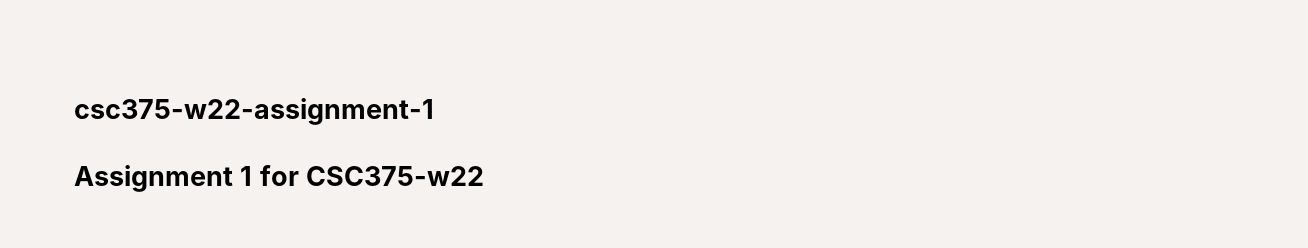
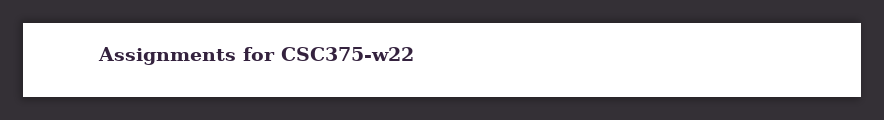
- csc375-w22-assignment-1
- Assignment 1 for CSC375-w22
+ Assignments for CSC375-w22

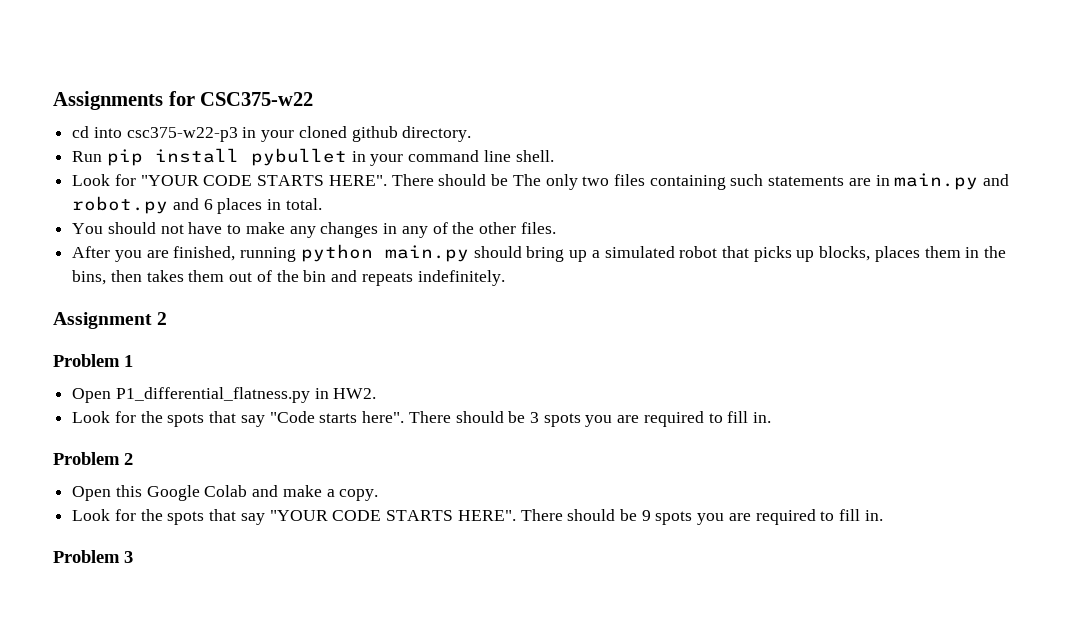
+ cd into csc375-w22-p3 in your cloned github directory.
+ Run pip install pybullet in your command line shell.
+ Look for "YOUR CODE STARTS HERE". There should be The only two files containing such statements are in main.py and robot.py and 6 places in total.
+ You should not have to make any changes in any of the other files.
+ After you are finished, running python main.py should bring up a simulated robot that picks up blocks, places them in the bins, then takes them out of the bin and repeats indefinitely.
+ Assignment 2
+ Problem 1
+ Open P1_differential_flatness.py in HW2.
+ Look for the spots that say "Code starts here". There should be 3 spots you are required to fill in.
+ Problem 2
+ Open this Google Colab and make a copy.
+ Look for the spots that say "YOUR CODE STARTS HERE". There should be 9 spots you are required to fill in.
+ Problem 3

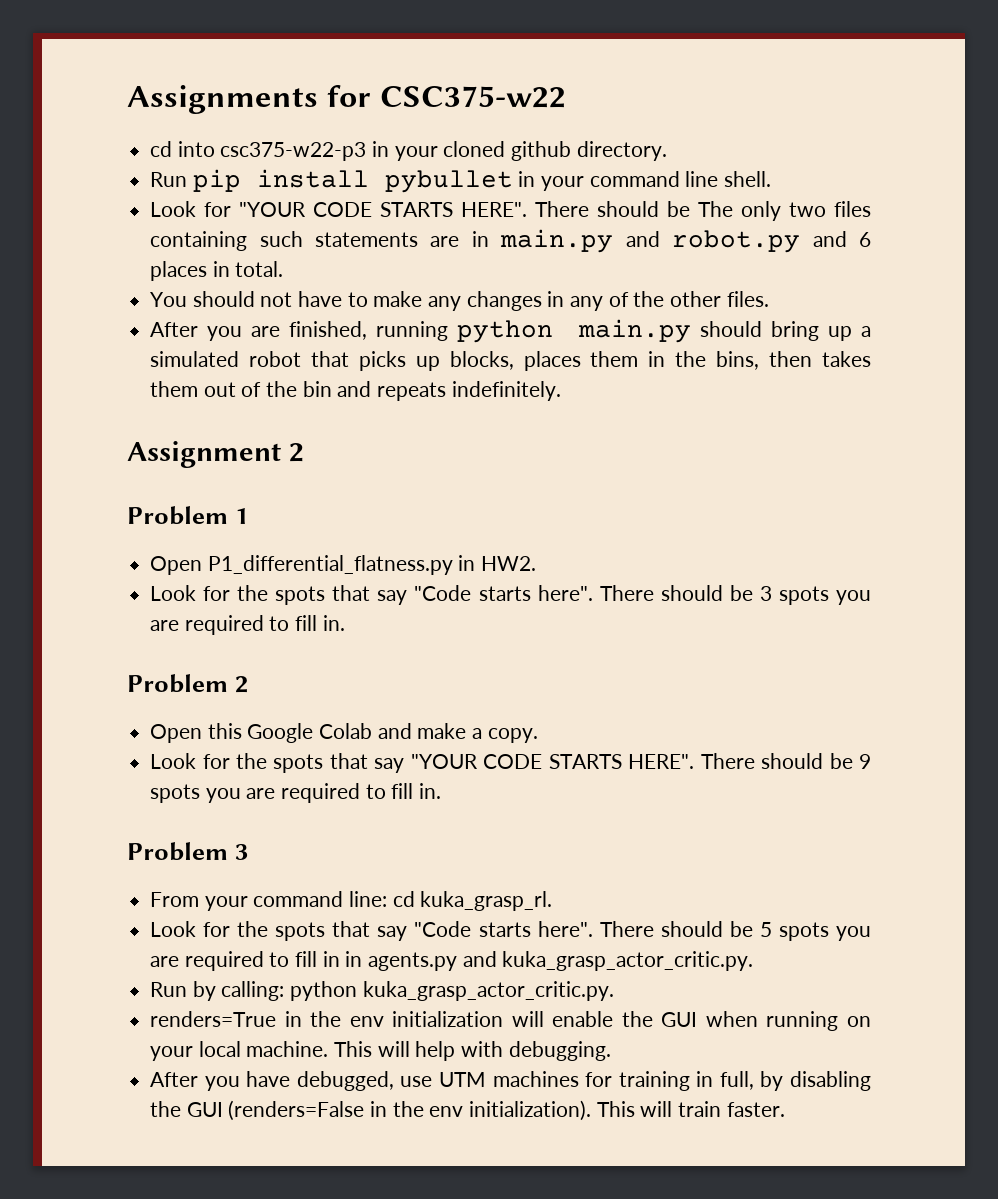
+ From your command line: cd kuka_grasp_rl.
+ Look for the spots that say "Code starts here". There should be 5 spots you are required to fill in in agents.py and kuka_grasp_actor_critic.py.
+ Run by calling: python kuka_grasp_actor_critic.py.
+ renders=True in the env initialization will enable the GUI when running on your local machine. This will help with debugging.
+ After you have debugged, use UTM machines for training in full, by disabling the GUI (renders=False in the env initialization). This will train faster.

